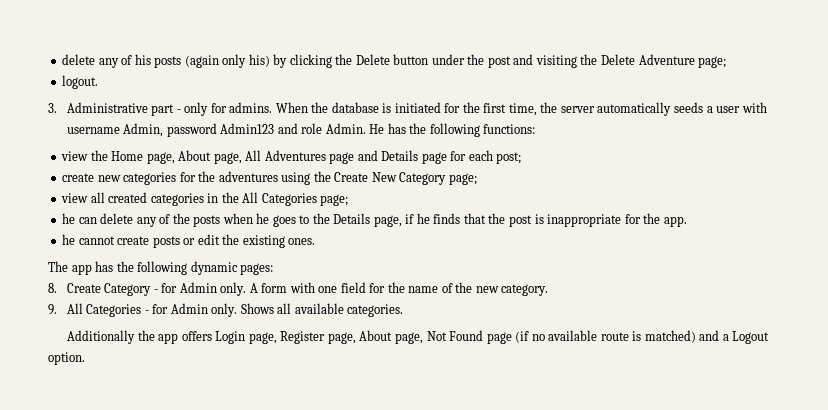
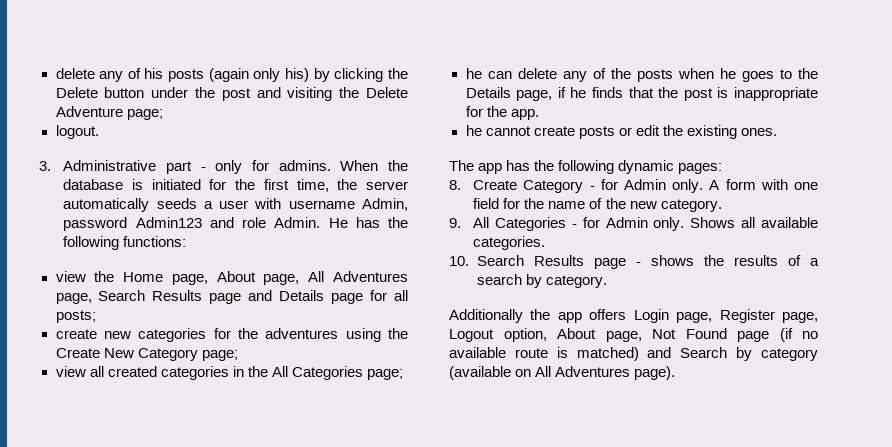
- view the Home page, About page, All Adventures page and Details page for each post;
+ view the Home page, About page, All Adventures page, Search Results page and Details page for all posts;
+ 10. Search Results page - shows the results of a search by category.
- Additionally the app offers Login page, Register page, About page, Not Found page (if no available route is matched) and a Logout option.
+ Additionally the app offers Login page, Register page, Logout option, About page, Not Found page (if no available route is matched) and Search by category (available on All Adventures page).

